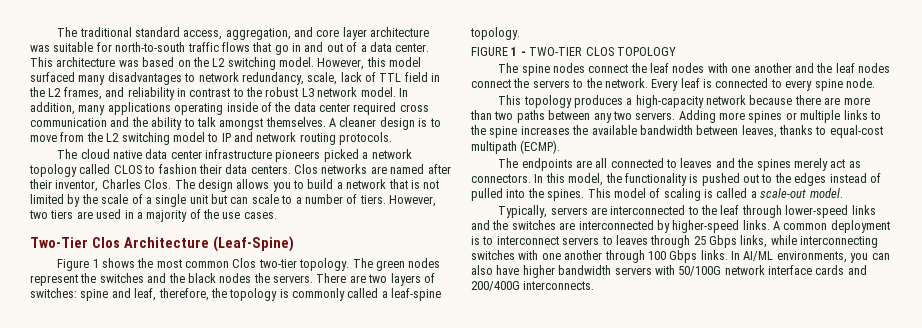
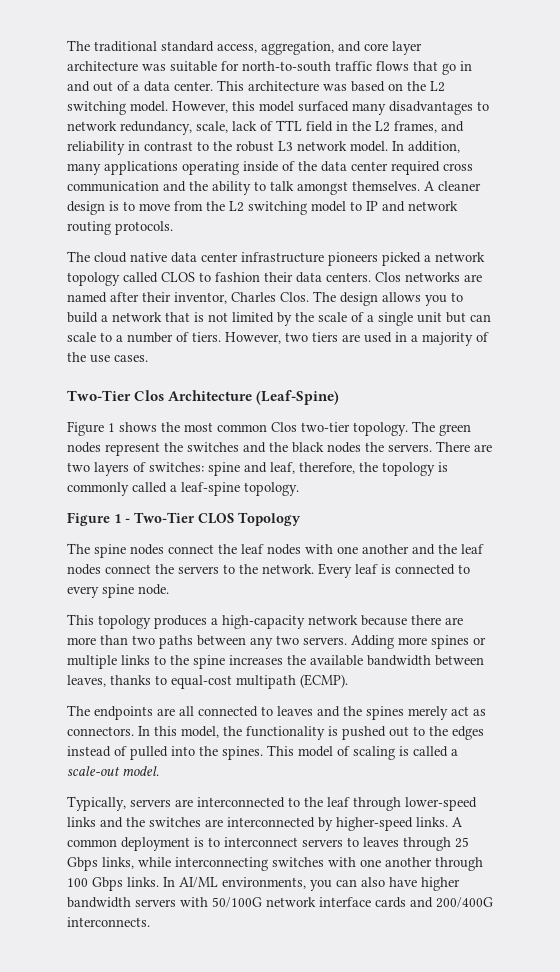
- FIGURE 1 - TWO-TIER CLOS TOPOLOGY
+ Figure 1 - Two-Tier CLOS Topology

